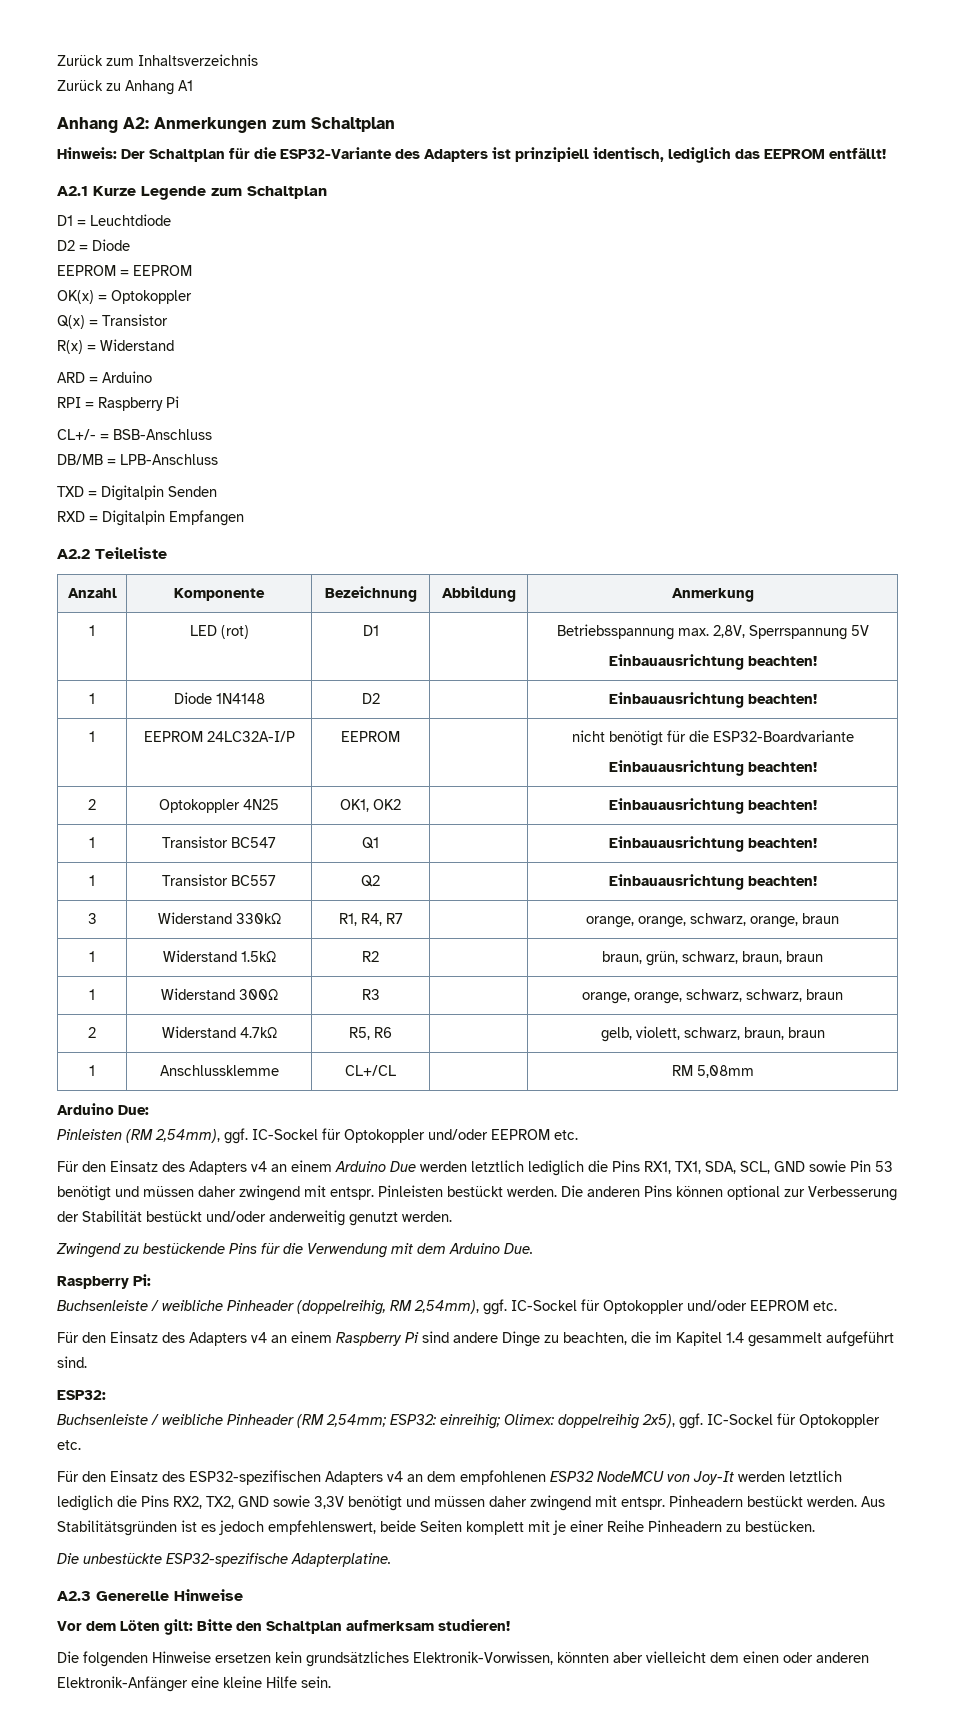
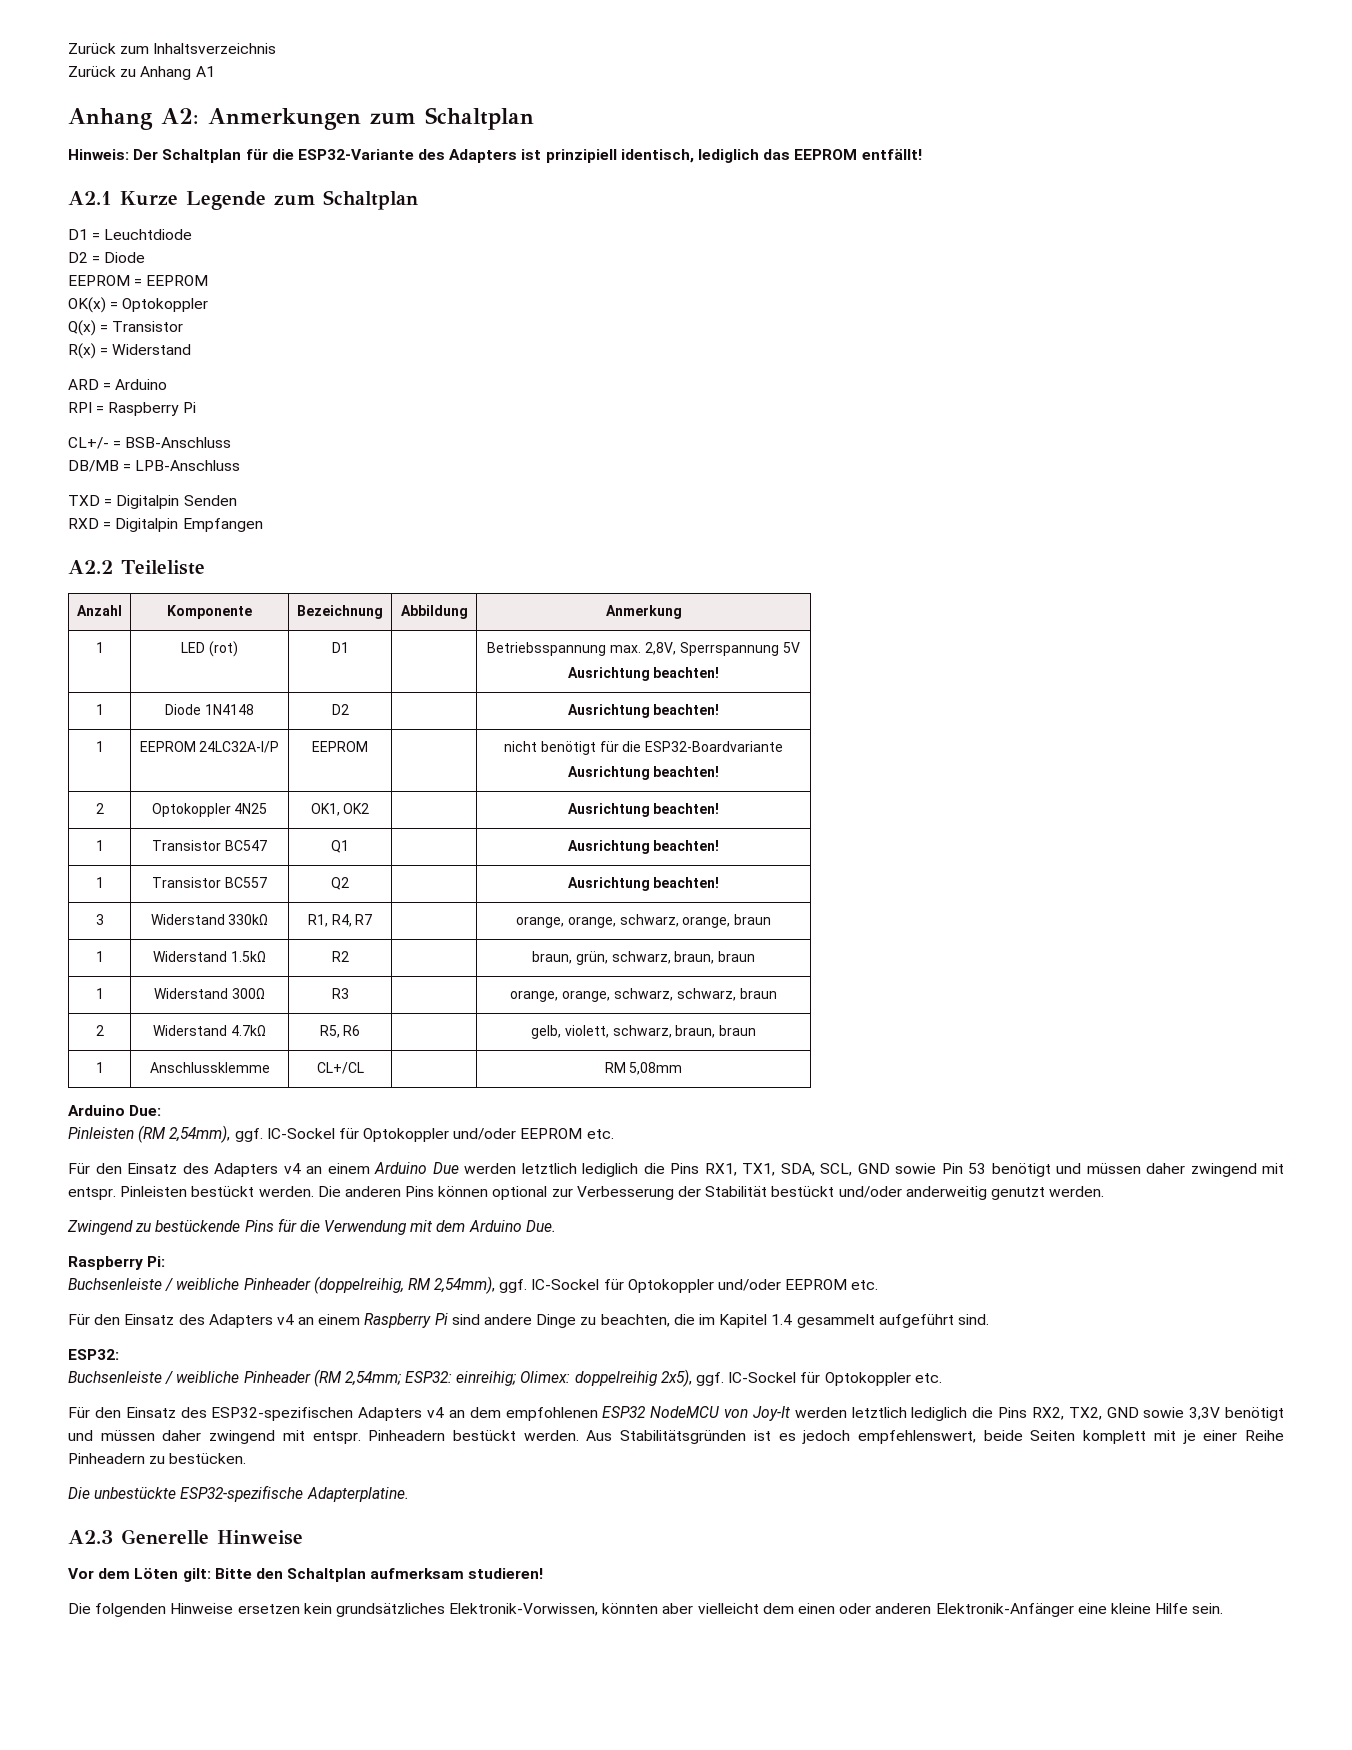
  1 | LED (rot) | D1 | | Betriebsspannung max. 2,8V, Sperrspannung 5V
- Einbauausrichtung beachten!
+ Ausrichtung beachten!
- 1 | Diode 1N4148 | D2 | | Einbauausrichtung beachten!
+ 1 | Diode 1N4148 | D2 | | Ausrichtung beachten!
  1 | EEPROM 24LC32A-I/P | EEPROM | | nicht benötigt für die ESP32-Boardvariante
- Einbauausrichtung beachten!
+ Ausrichtung beachten!
- 2 | Optokoppler 4N25 | OK1, OK2 | | Einbauausrichtung beachten!
+ 2 | Optokoppler 4N25 | OK1, OK2 | | Ausrichtung beachten!
- 1 | Transistor BC547 | Q1 | | Einbauausrichtung beachten!
+ 1 | Transistor BC547 | Q1 | | Ausrichtung beachten!
- 1 | Transistor BC557 | Q2 | | Einbauausrichtung beachten!
+ 1 | Transistor BC557 | Q2 | | Ausrichtung beachten!

